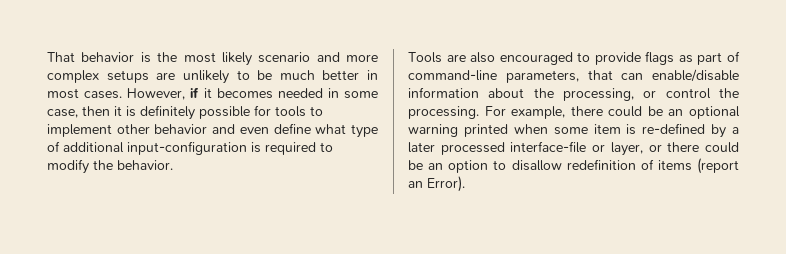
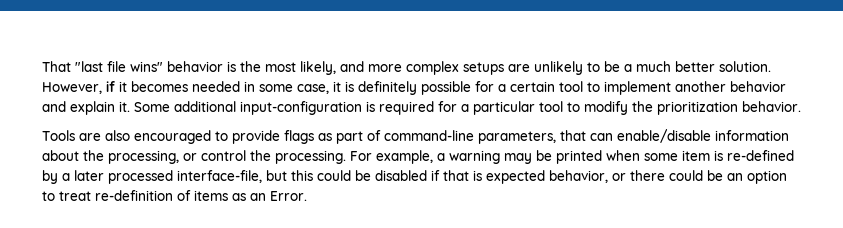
- That behavior is the most likely scenario and more complex setups are unlikely to be much better in most cases.
+ That "last file wins" behavior is the most likely, and more complex setups are unlikely to be a much better solution.
- However, if it becomes needed in some case, then it is definitely possible for tools to implement other behavior and even define what type of additional input-configuration is required to modify the behavior.
+ However, if it becomes needed in some case, it is definitely possible for a certain tool to implement another behavior and explain it. Some additional input-configuration is required for a particular tool to modify the prioritization behavior.
- For example, there could be an optional warning printed when some item is re-defined by a later processed interface-file or layer, or there could be an option to disallow redefinition of items (report an Error).
+ For example, a warning may be printed when some item is re-defined by a later processed interface-file, but this could be disabled if that is expected behavior, or there could be an option to treat re-definition of items as an Error.

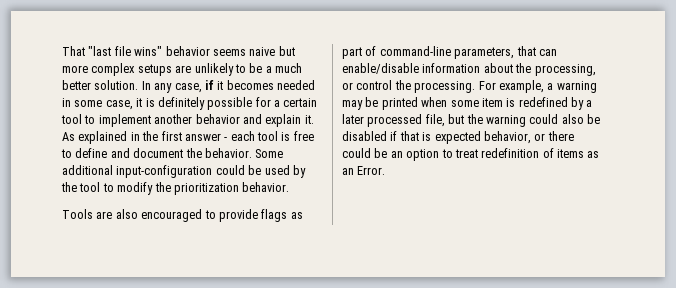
- That "last file wins" behavior is the most likely, and more complex setups are unlikely to be a much better solution.
+ That "last file wins" behavior seems naive but more complex setups are unlikely to be a much better solution.
- However, if it becomes needed in some case, it is definitely possible for a certain tool to implement another behavior and explain it.
+ In any case, if it becomes needed in some case, it is definitely possible for a certain tool to implement another behavior and explain it.
- Some additional input-configuration is required for a particular tool to modify the prioritization behavior.
+ As explained in the first answer - each tool is free to define and document the behavior. Some additional input-configuration could be used by the tool to modify the prioritization behavior.
- For example, a warning may be printed when some item is re-defined by a later processed interface-file, but this could be disabled if that is expected behavior, or there could be an option to treat re-definition of items as an Error.
+ For example, a warning may be printed when some item is redefined by a later processed file, but the warning could also be disabled if that is expected behavior, or there could be an option to treat redefinition of items as an Error.

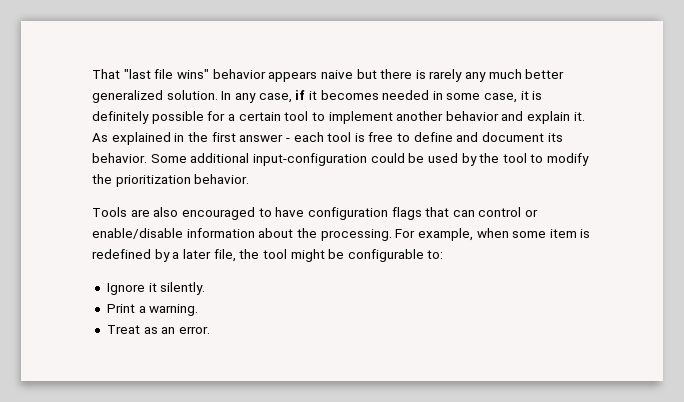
- That "last file wins" behavior seems naive but more complex setups are unlikely to be a much better solution.
+ That "last file wins" behavior appears naive but there is rarely any much better generalized solution.
- As explained in the first answer - each tool is free to define and document the behavior.
+ As explained in the first answer - each tool is free to define and document its behavior.
- Tools are also encouraged to provide flags as part of command-line parameters, that can enable/disable information about the processing, or control the processing. For example, a warning may be printed when some item is redefined by a later processed file, but the warning could also be disabled if that is expected behavior, or there could be an option to treat redefinition of items as an Error.
+ Tools are also encouraged to have configuration flags that can control or enable/disable information about the processing. For example, when some item is redefined by a later file, the tool might be configurable to:
+ Ignore it silently.
+ Print a warning.
+ Treat as an error.

